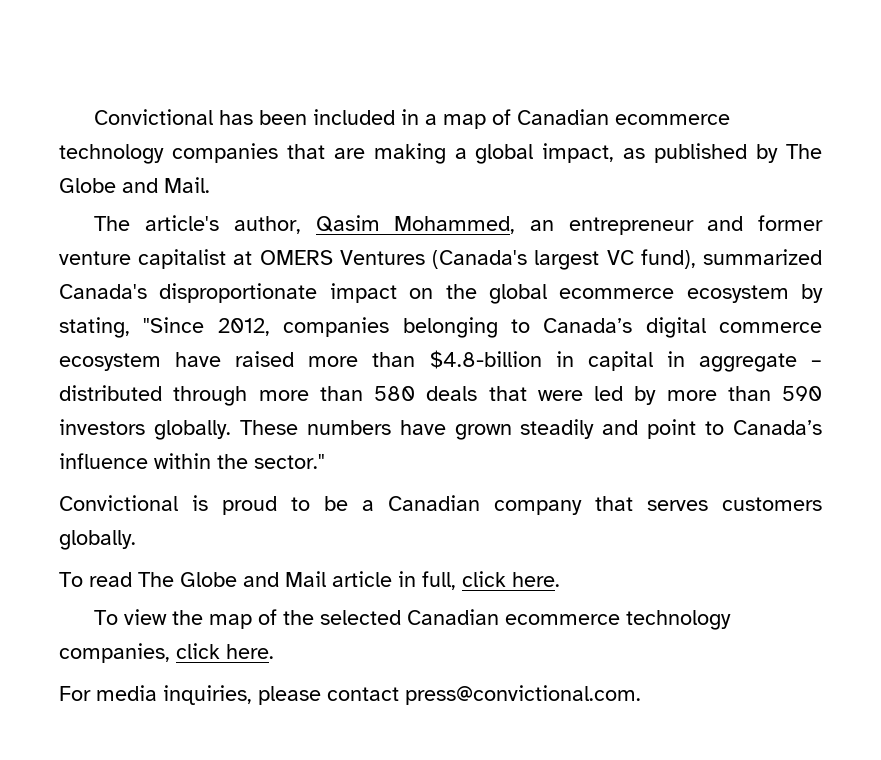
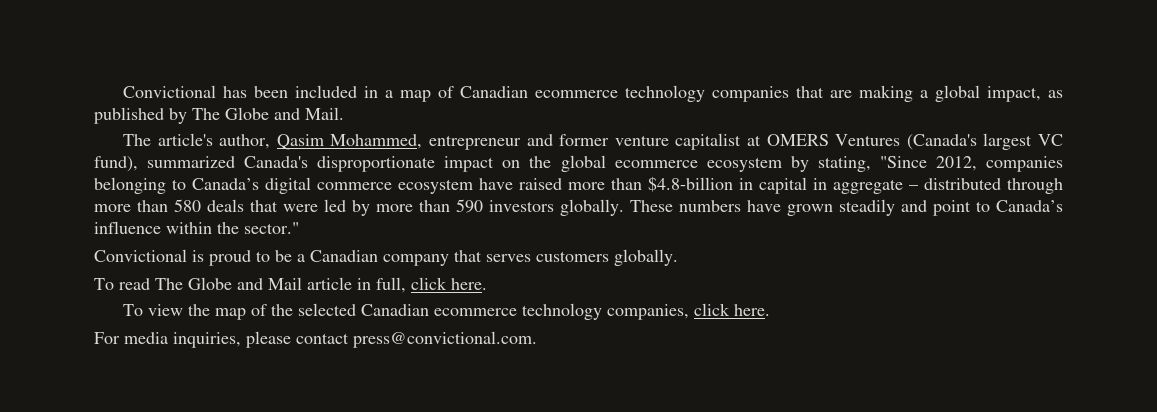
- The article's author, Qasim Mohammed, an entrepreneur and former venture capitalist at OMERS Ventures (Canada's largest VC fund), summarized Canada's disproportionate impact on the global ecommerce ecosystem by stating, "Since 2012, companies belonging to Canada’s digital commerce ecosystem have raised more than $4.8-billion in capital in aggregate – distributed through more than 580 deals that were led by more than 590 investors globally.
+ The article's author, Qasim Mohammed, entrepreneur and former venture capitalist at OMERS Ventures (Canada's largest VC fund), summarized Canada's disproportionate impact on the global ecommerce ecosystem by stating, "Since 2012, companies belonging to Canada’s digital commerce ecosystem have raised more than $4.8-billion in capital in aggregate – distributed through more than 580 deals that were led by more than 590 investors globally.

